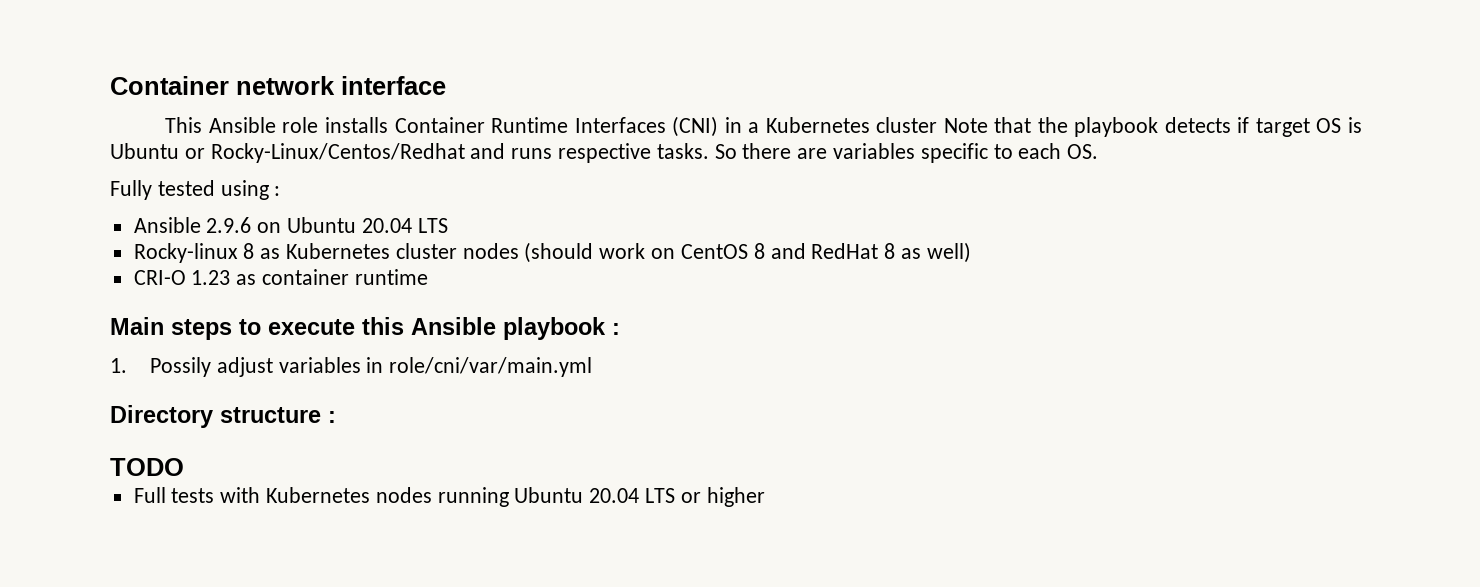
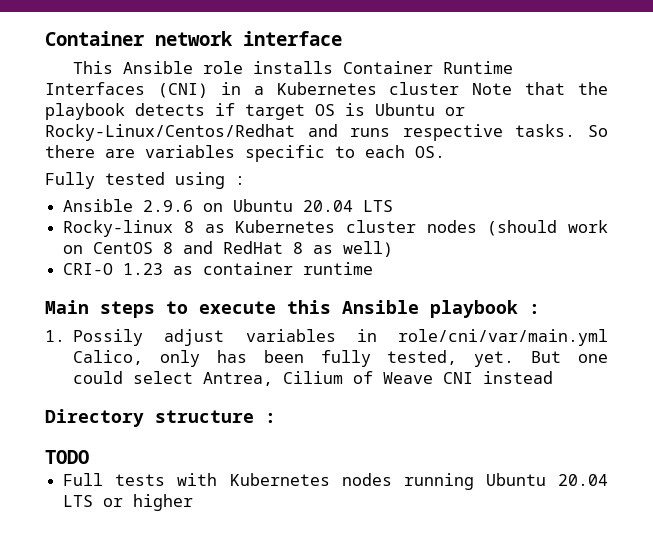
- 1. Possily adjust variables in role/cni/var/main.yml
+ 1. Possily adjust variables in role/cni/var/main.yml Calico, only has been fully tested, yet. But one could select Antrea, Cilium of Weave CNI instead

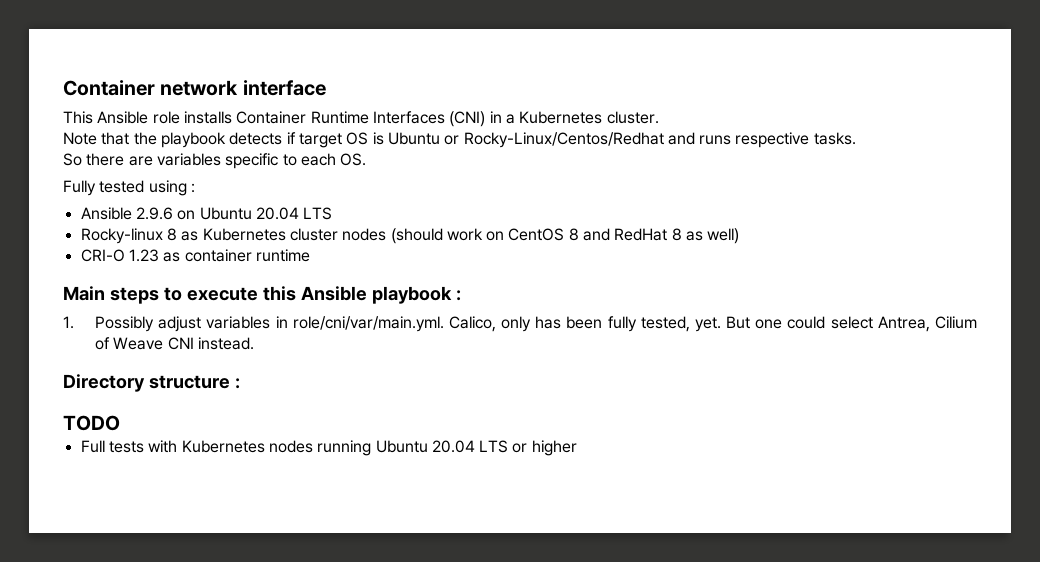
- This Ansible role installs Container Runtime Interfaces (CNI) in a Kubernetes cluster Note that the playbook detects if target OS is Ubuntu or Rocky-Linux/Centos/Redhat and runs respective tasks. So there are variables specific to each OS.
+ This Ansible role installs Container Runtime Interfaces (CNI) in a Kubernetes cluster.
+ Note that the playbook detects if target OS is Ubuntu or Rocky-Linux/Centos/Redhat and runs respective tasks.
+ So there are variables specific to each OS.
- 1. Possily adjust variables in role/cni/var/main.yml Calico, only has been fully tested, yet.
+ 1. Possibly adjust variables in role/cni/var/main.yml. Calico, only has been fully tested, yet.
- But one could select Antrea, Cilium of Weave CNI instead
+ But one could select Antrea, Cilium of Weave CNI instead.

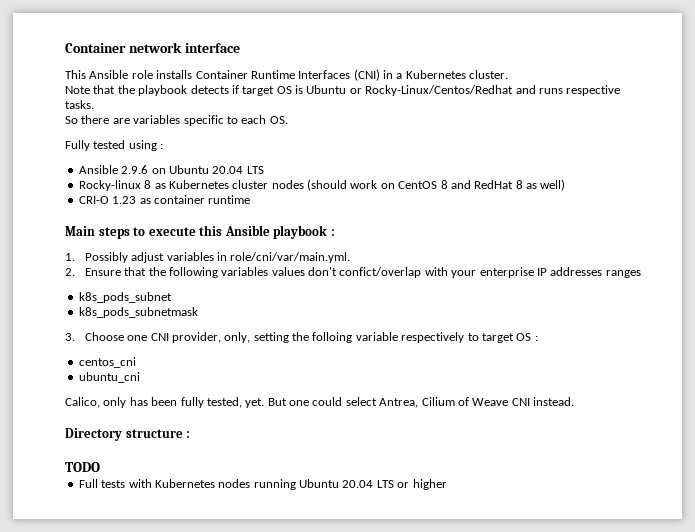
- 1. Possibly adjust variables in role/cni/var/main.yml. Calico, only has been fully tested, yet.
+ 1. Possibly adjust variables in role/cni/var/main.yml.
+ 2. Ensure that the following variables values don't confict/overlap with your enterprise IP addresses ranges
+ k8s_pods_subnet
+ k8s_pods_subnetmask
+ 3. Choose one CNI provider, only, setting the folloing variable respectively to target OS :
+ centos_cni
+ ubuntu_cni
+ Calico, only has been fully tested, yet.

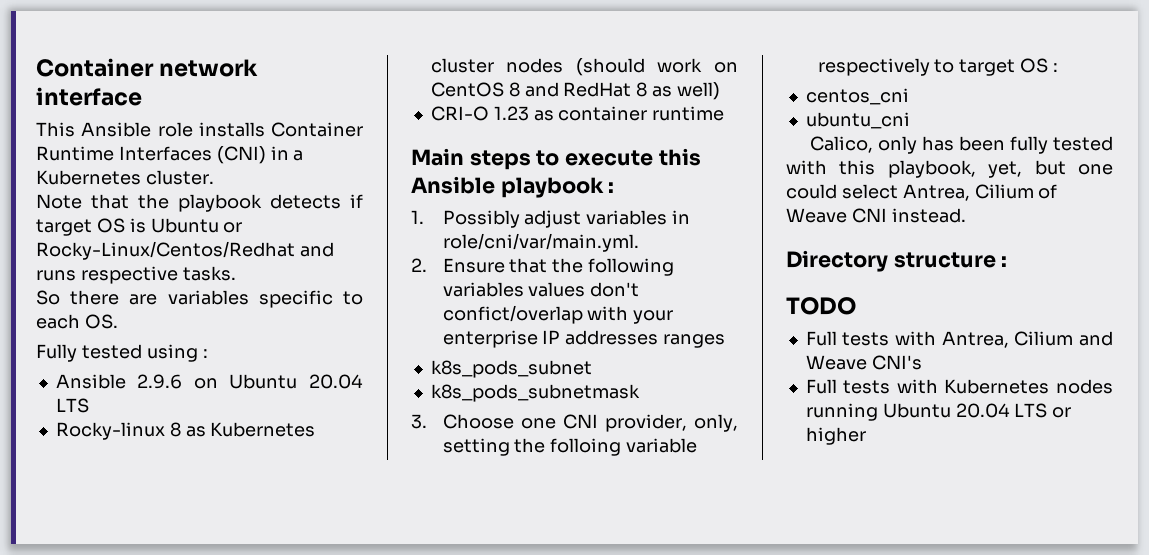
- Calico, only has been fully tested, yet. But one could select Antrea, Cilium of Weave CNI instead.
+ Calico, only has been fully tested with this playbook, yet, but one could select Antrea, Cilium of Weave CNI instead.
+ Full tests with Antrea, Cilium and Weave CNI's

